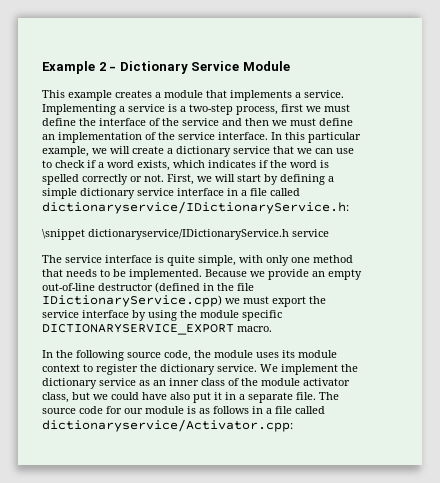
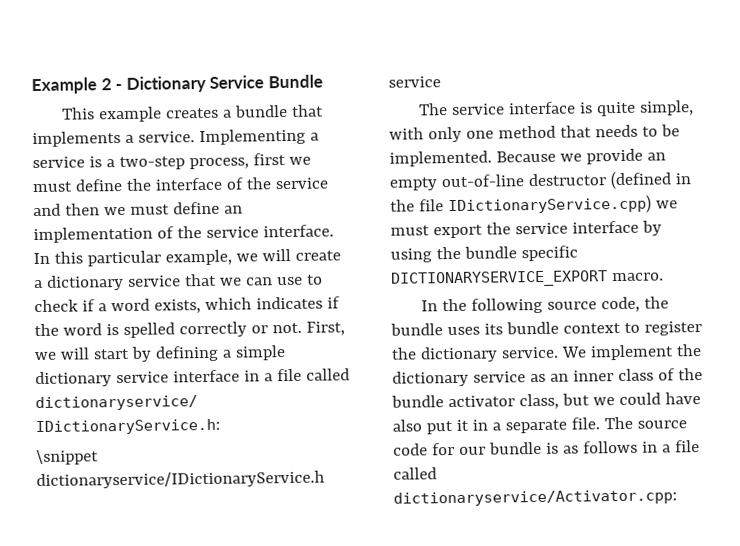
- Example 2 - Dictionary Service Module
+ Example 2 - Dictionary Service Bundle
- This example creates a module that implements a service.
+ This example creates a bundle that implements a service.
- Because we provide an empty out-of-line destructor (defined in the file IDictionaryService.cpp) we must export the service interface by using the module specific DICTIONARYSERVICE_EXPORT macro.
+ Because we provide an empty out-of-line destructor (defined in the file IDictionaryService.cpp) we must export the service interface by using the bundle specific DICTIONARYSERVICE_EXPORT macro.
- In the following source code, the module uses its module context to register the dictionary service.
+ In the following source code, the bundle uses its bundle context to register the dictionary service.
- We implement the dictionary service as an inner class of the module activator class, but we could have also put it in a separate file.
+ We implement the dictionary service as an inner class of the bundle activator class, but we could have also put it in a separate file.
- The source code for our module is as follows in a file called dictionaryservice/Activator.cpp:
+ The source code for our bundle is as follows in a file called dictionaryservice/Activator.cpp:

